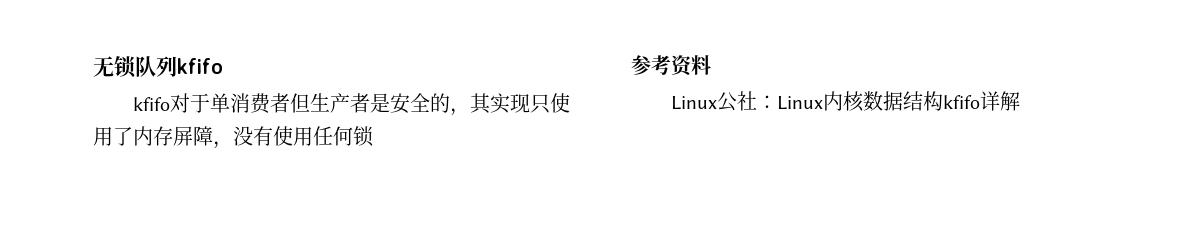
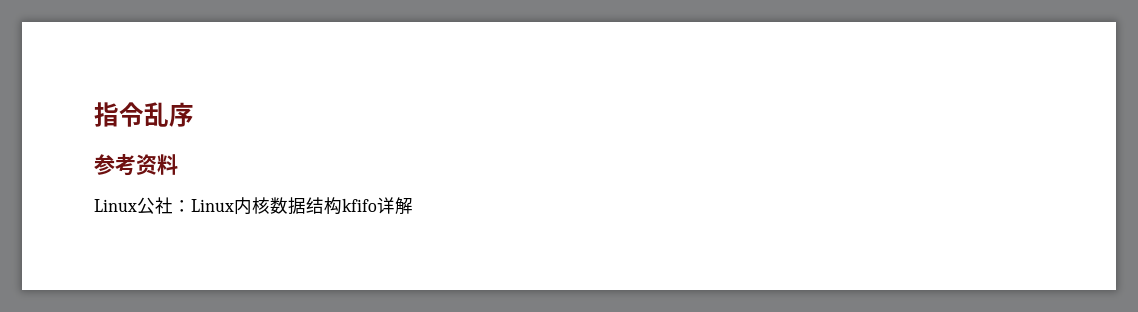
- 无锁队列kfifo
- kfifo对于单消费者但生产者是安全的，其实现只使用了内存屏障，没有使用任何锁
+ 指令乱序

